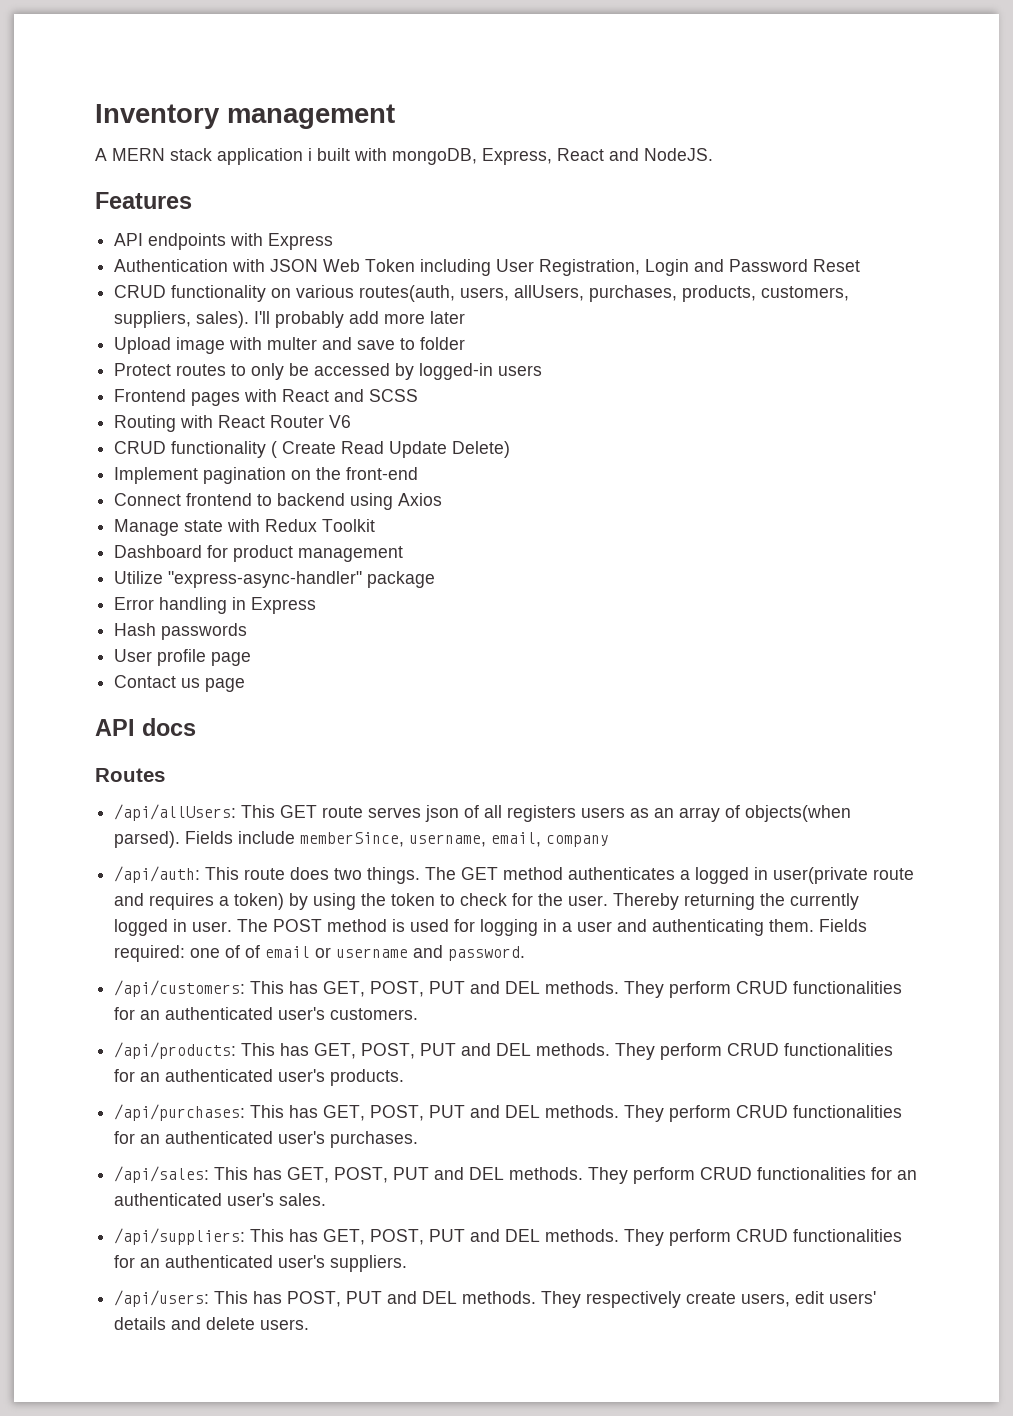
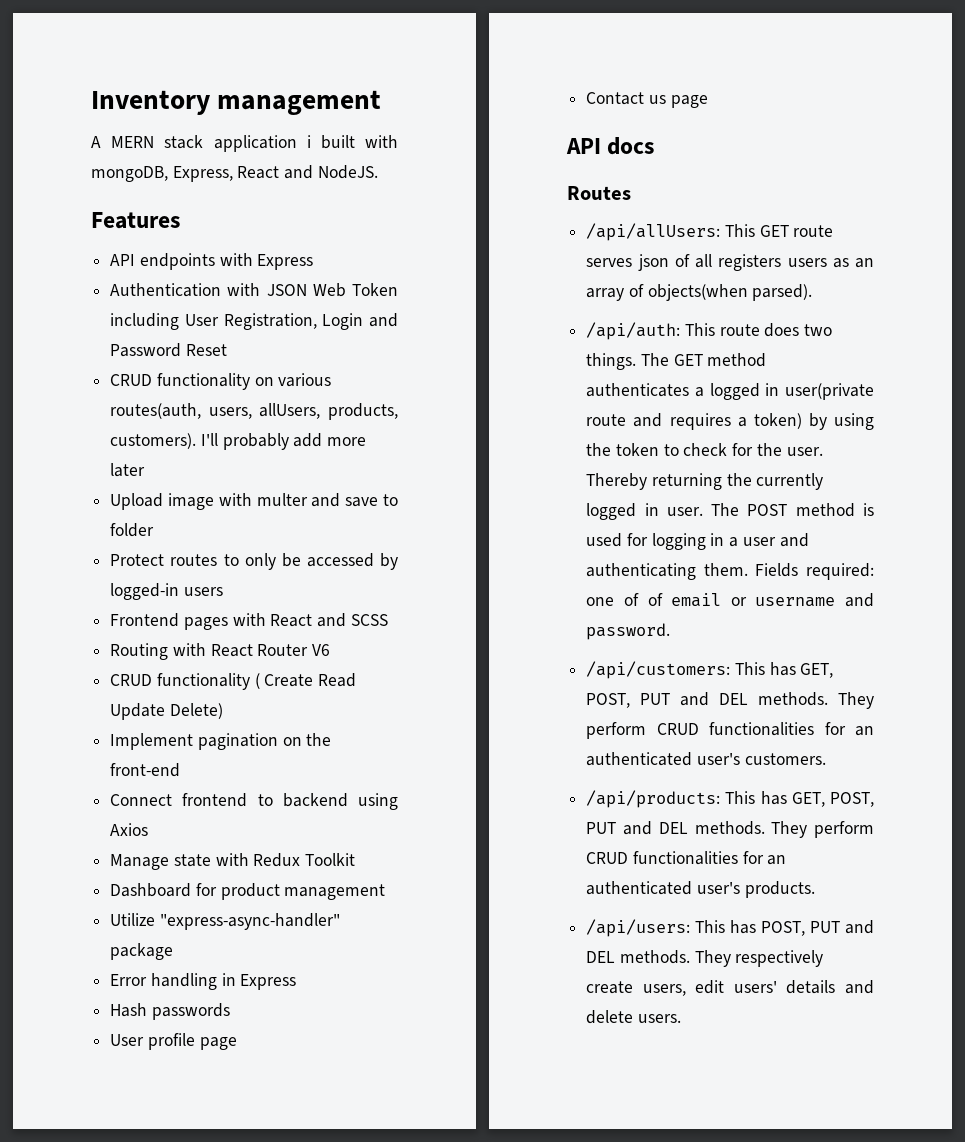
- CRUD functionality on various routes(auth, users, allUsers, purchases, products, customers, suppliers, sales).
+ CRUD functionality on various routes(auth, users, allUsers, products, customers).
- Fields include memberSince, username, email, company
- /api/purchases: This has GET, POST, PUT and DEL methods. They perform CRUD functionalities for an authenticated user's purchases.
- /api/sales: This has GET, POST, PUT and DEL methods. They perform CRUD functionalities for an authenticated user's sales.
- /api/suppliers: This has GET, POST, PUT and DEL methods. They perform CRUD functionalities for an authenticated user's suppliers.

